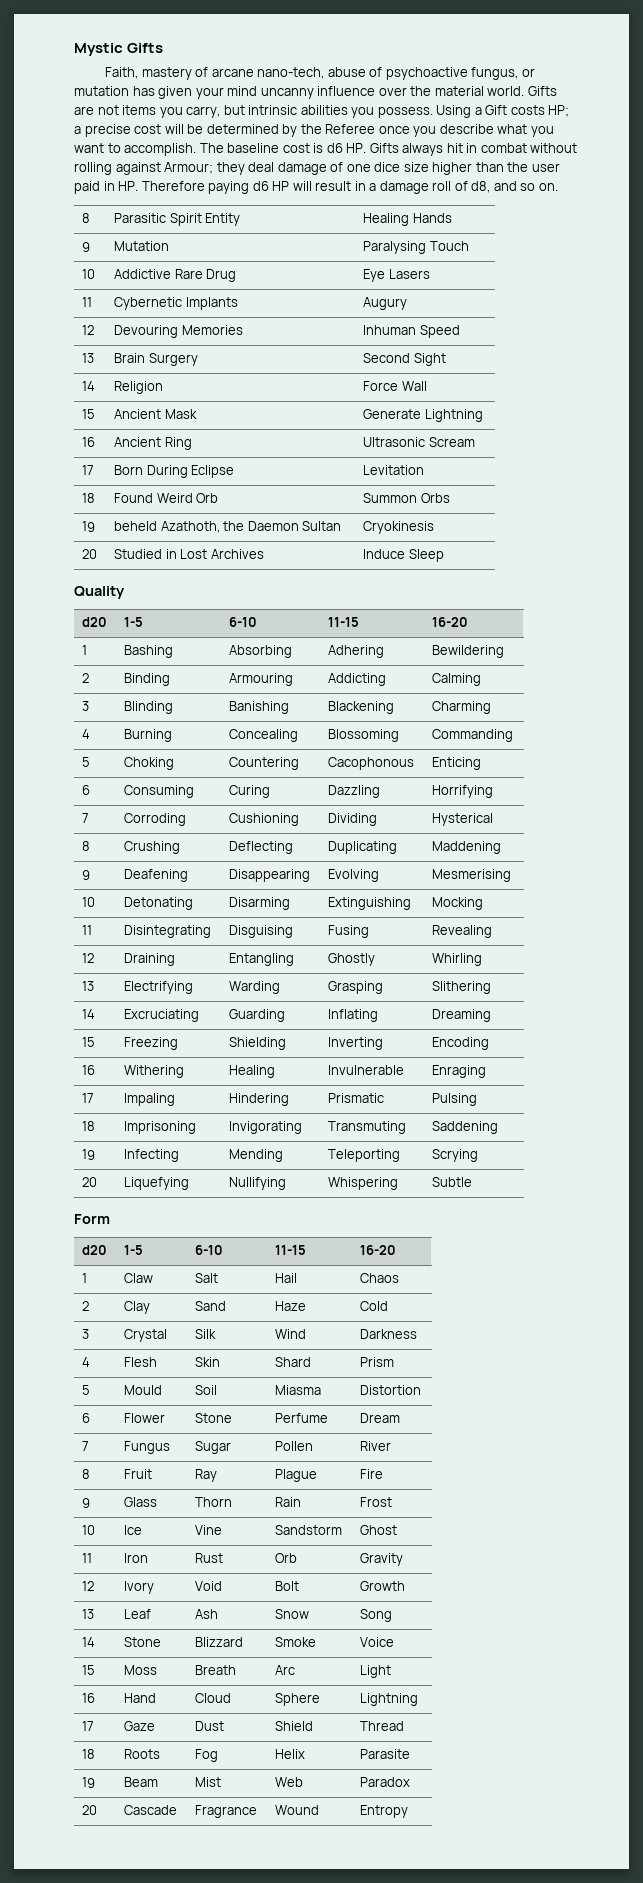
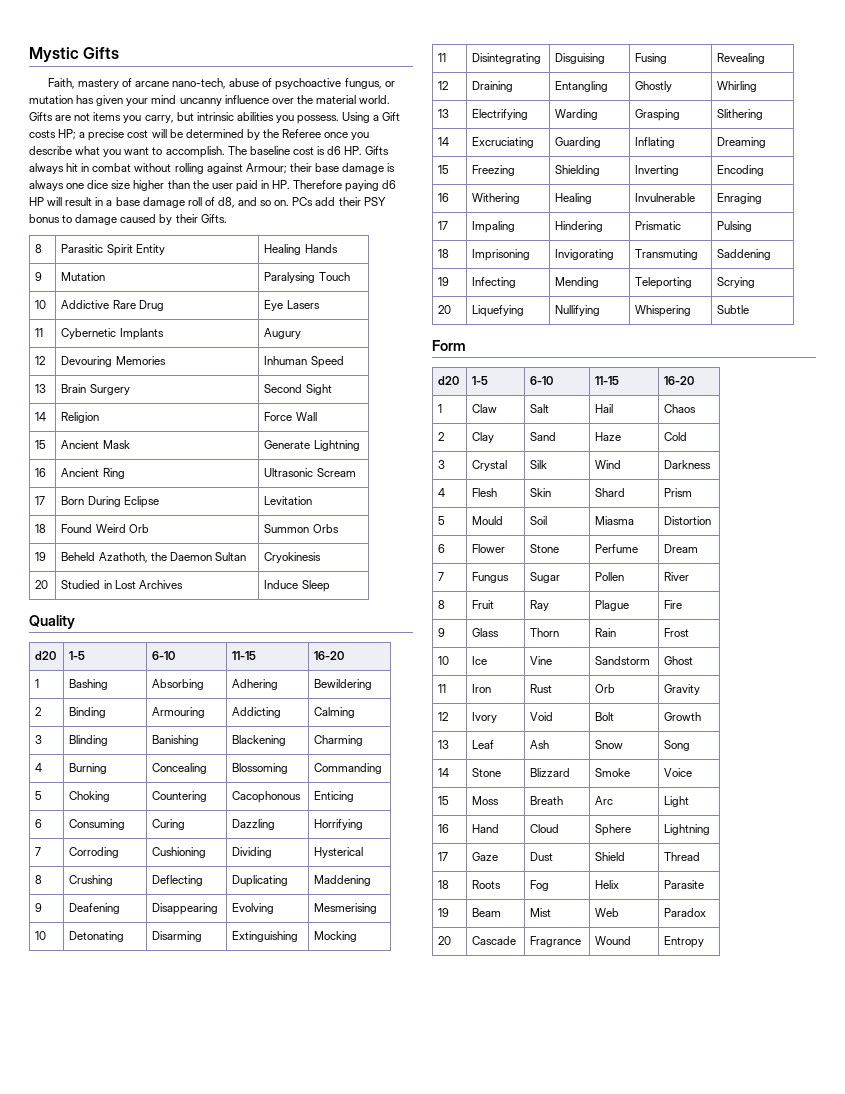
- The baseline cost is d6 HP. Gifts always hit in combat without rolling against Armour; they deal damage of one dice size higher than the user paid in HP. Therefore paying d6 HP will result in a damage roll of d8, and so on.
+ The baseline cost is d6 HP. Gifts always hit in combat without rolling against Armour; their base damage is always one dice size higher than the user paid in HP. Therefore paying d6 HP will result in a base damage roll of d8, and so on. PCs add their PSY bonus to damage caused by their Gifts.
- 19 | beheld Azathoth, the Daemon Sultan | Cryokinesis
+ 19 | Beheld Azathoth, the Daemon Sultan | Cryokinesis

